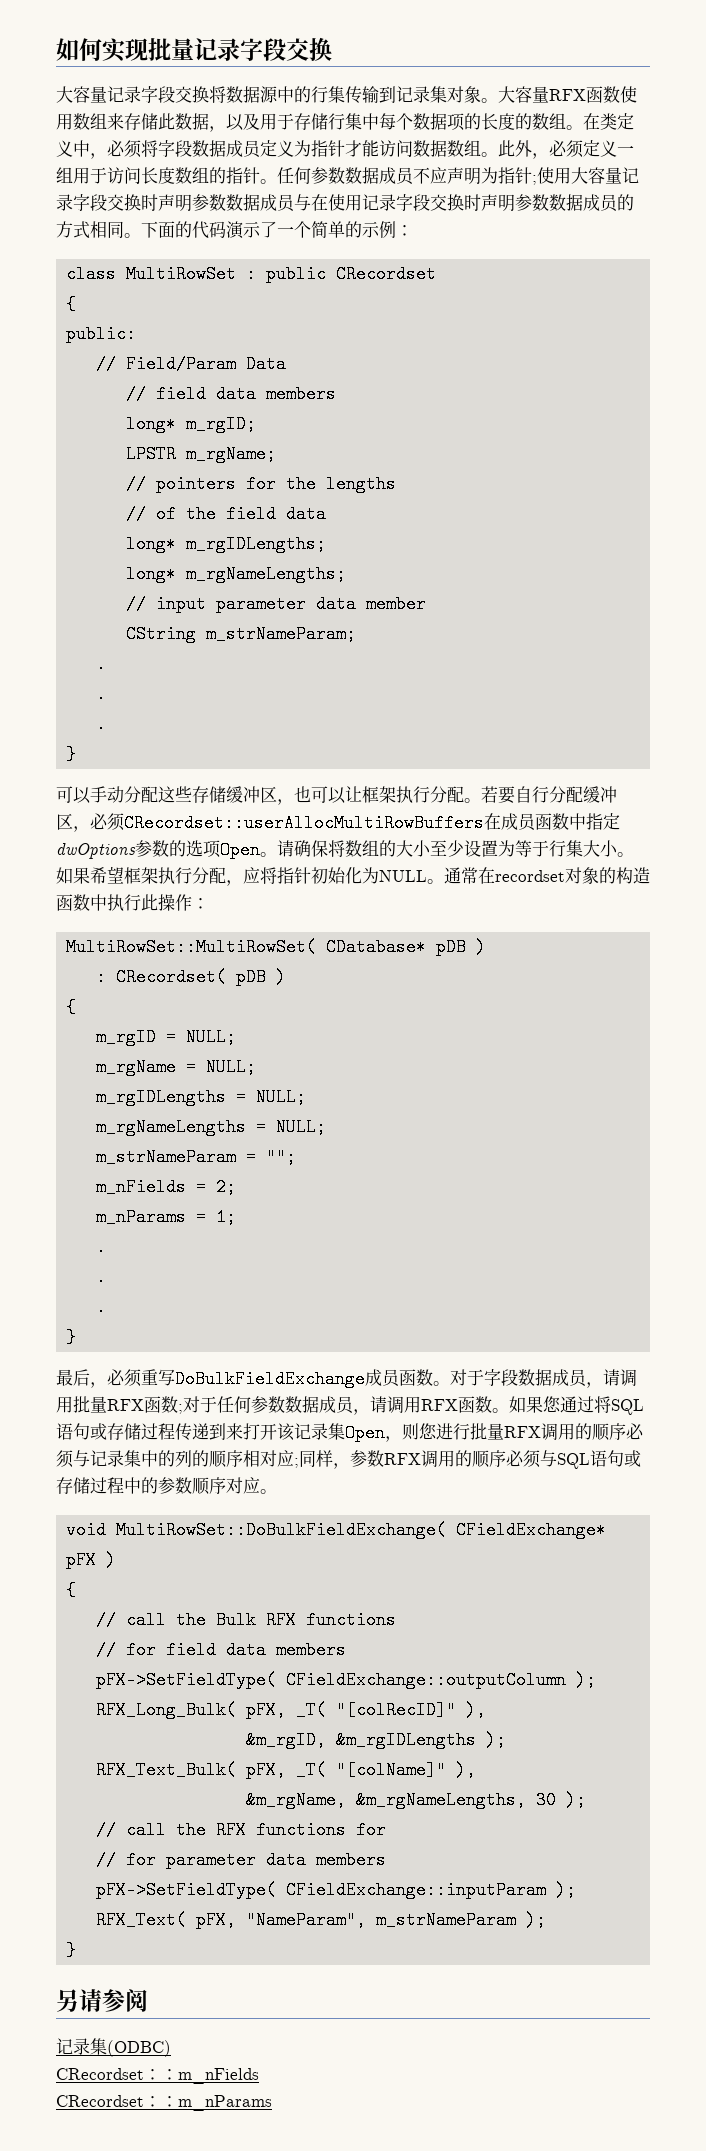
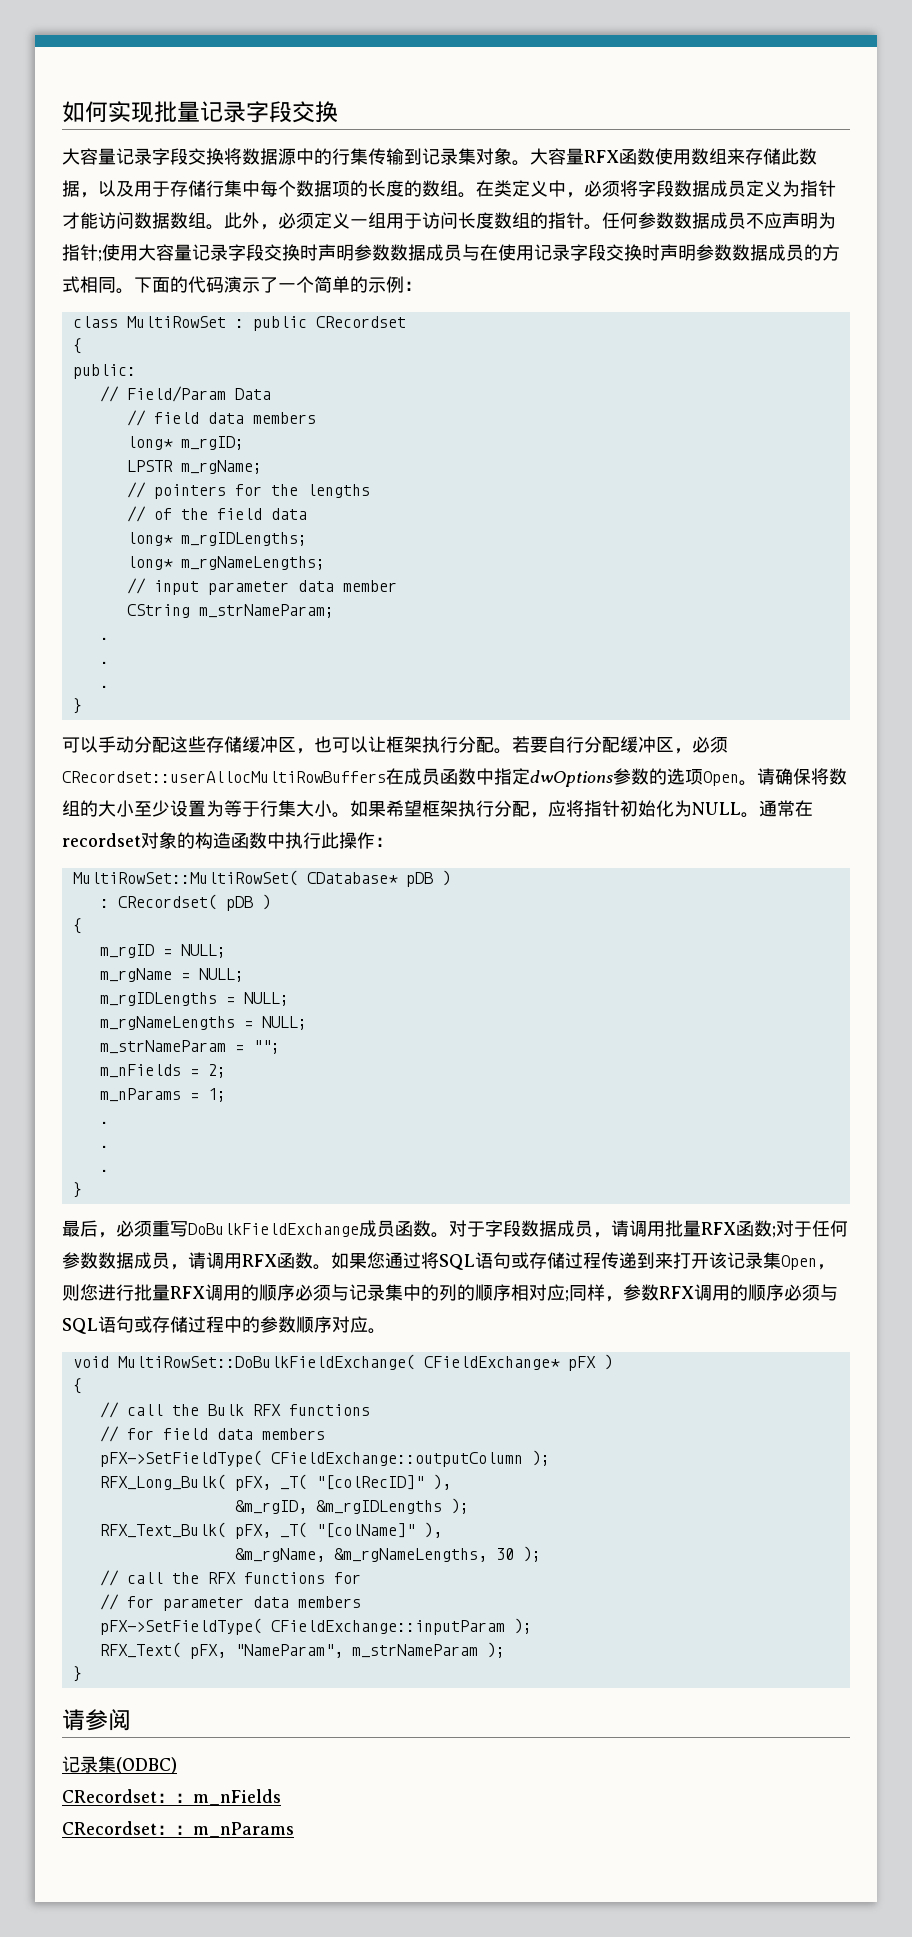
- 另请参阅
+ 请参阅

